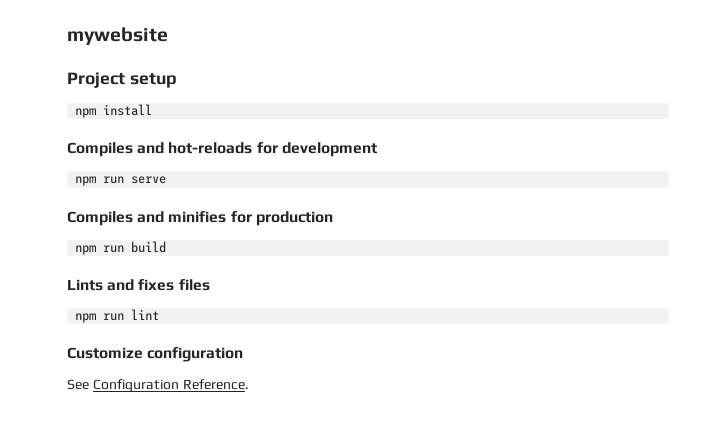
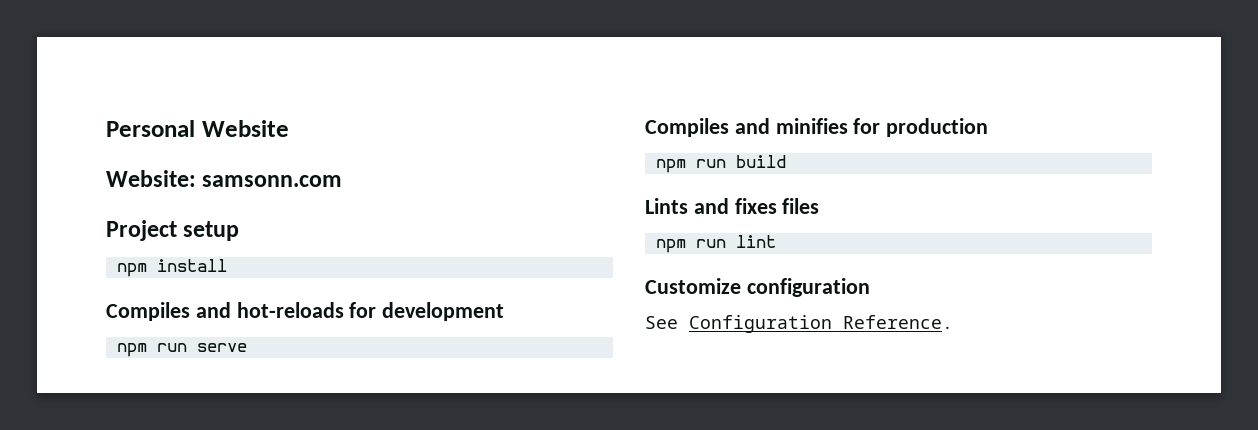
- mywebsite
+ Personal Website
+ Website: samsonn.com

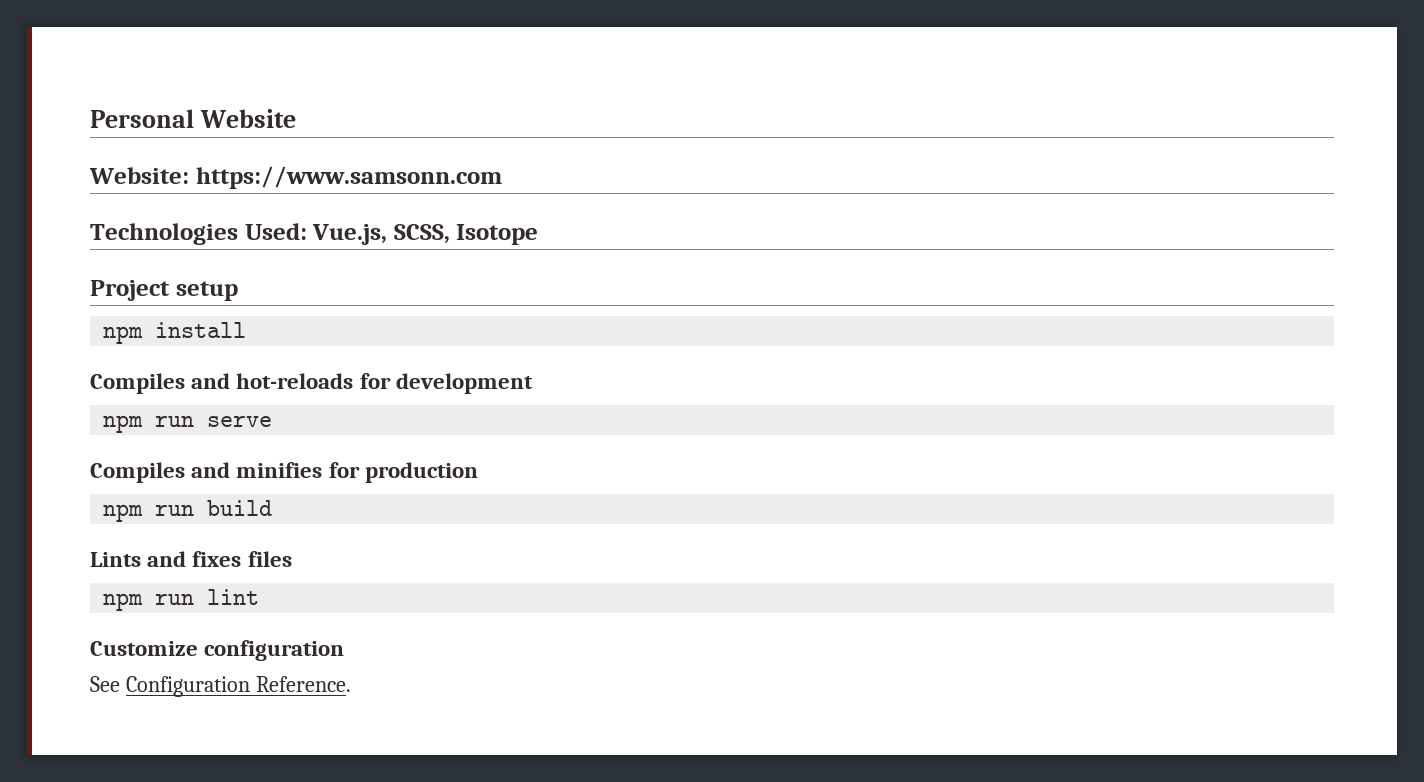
- Website: samsonn.com
+ Website: https://www.samsonn.com
+ Technologies Used: Vue.js, SCSS, Isotope

